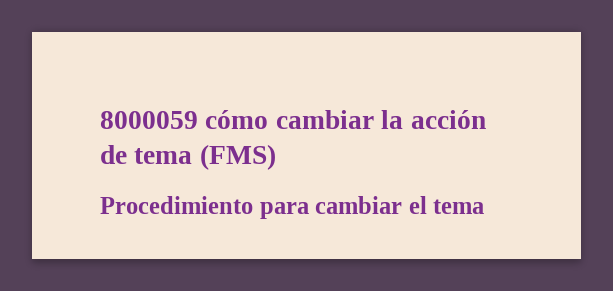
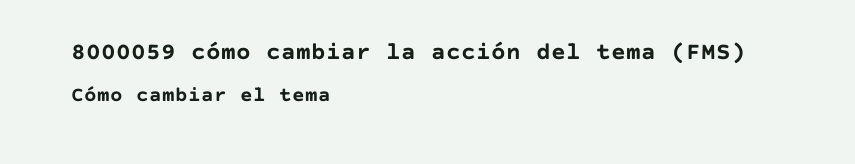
- 8000059 cómo cambiar la acción de tema (FMS)
+ 8000059 cómo cambiar la acción del tema (FMS)
- Procedimiento para cambiar el tema
+ Cómo cambiar el tema

